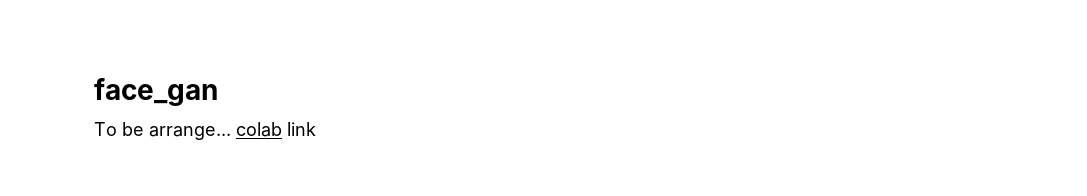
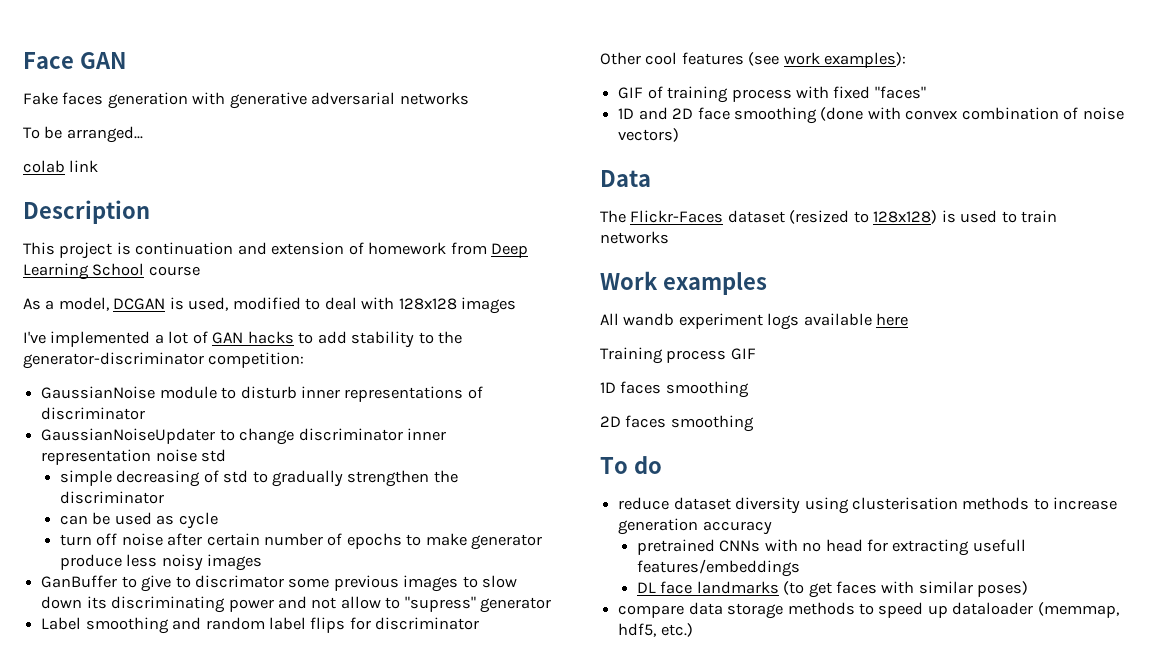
- face_gan
+ Face GAN
+ Fake faces generation with generative adversarial networks
- To be arrange... colab link
+ To be arranged...
+ colab link
+ Description
+ This project is continuation and extension of homework from Deep Learning School course
+ As a model, DCGAN is used, modified to deal with 128x128 images
+ I've implemented a lot of GAN hacks to add stability to the generator-discriminator competition:
+ GaussianNoise module to disturb inner representations of discriminator
+ GaussianNoiseUpdater to change discriminator inner representation noise std
+ simple decreasing of std to gradually strengthen the discriminator
+ can be used as cycle
+ turn off noise after certain number of epochs to make generator produce less noisy images
+ GanBuffer to give to discrimator some previous images to slow down its discriminating power and not allow to "supress" generator
+ Label smoothing and random label flips for discriminator
+ Other cool features (see work examples):
+ GIF of training process with fixed "faces"
+ 1D and 2D face smoothing (done with convex combination of noise vectors)
+ Data
+ The Flickr-Faces dataset (resized to 128x128) is used to train networks
+ Work examples
+ All wandb experiment logs available here
+ Training process GIF
+ 1D faces smoothing
+ 2D faces smoothing
+ To do
+ reduce dataset diversity using clusterisation methods to increase generation accuracy
+ pretrained CNNs with no head for extracting usefull features/embeddings
+ DL face landmarks (to get faces with similar poses)
+ compare data storage methods to speed up dataloader (memmap, hdf5, etc.)

